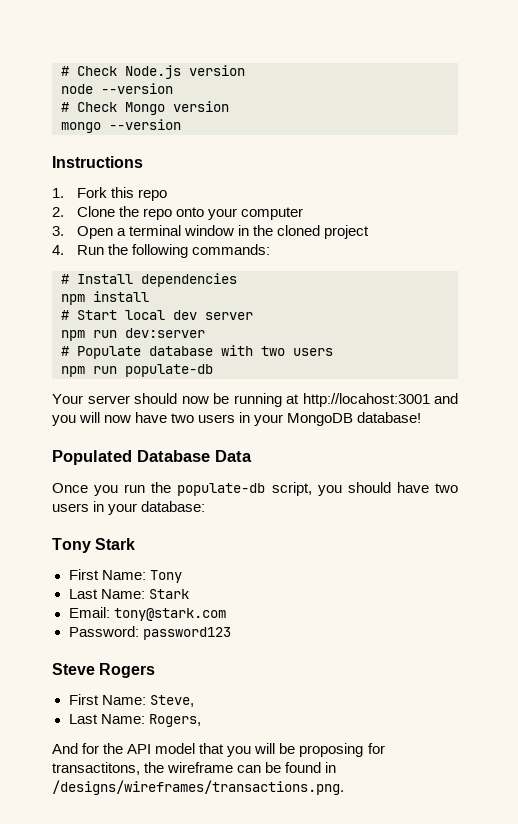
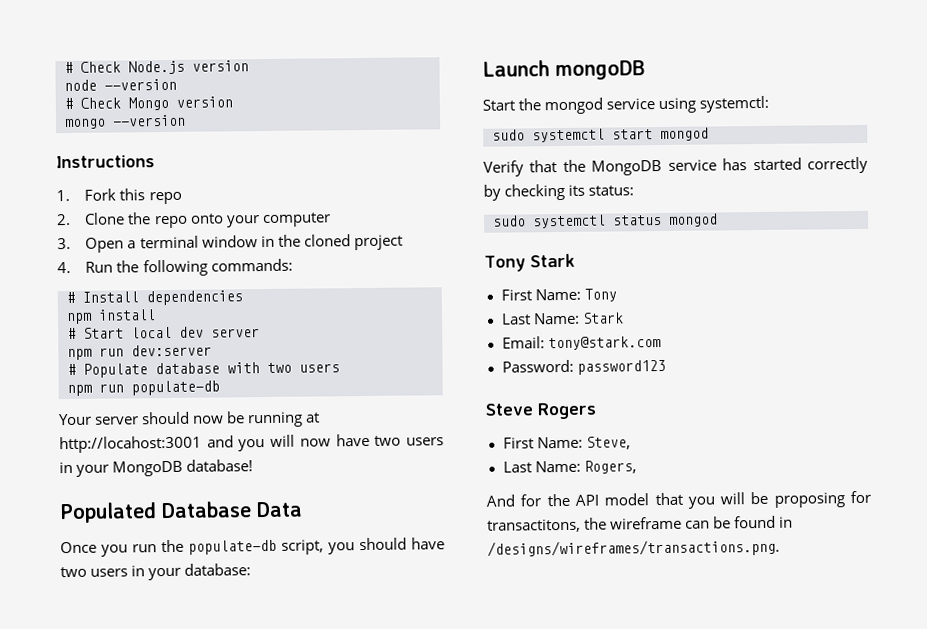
+ Launch mongoDB
+ Start the mongod service using systemctl:
+ sudo systemctl start mongod
+ Verify that the MongoDB service has started correctly by checking its status:
+ sudo systemctl status mongod

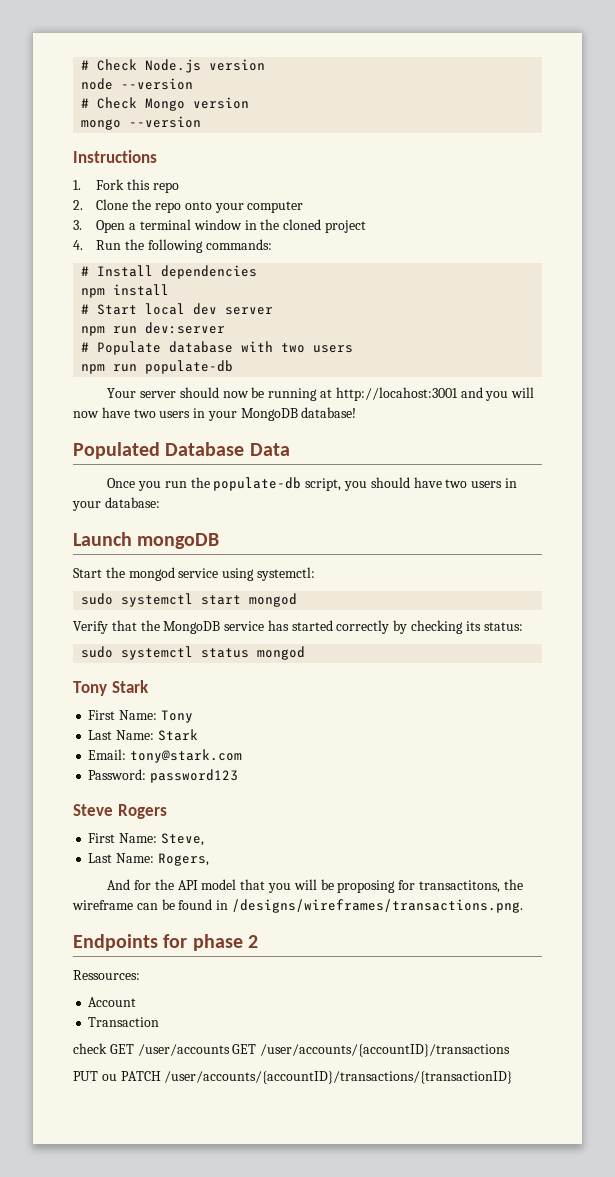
+ Endpoints for phase 2
+ Ressources:
+ Account
+ Transaction
+ check GET /user/accounts GET /user/accounts/{accountID}/transactions
+ PUT ou PATCH /user/accounts/{accountID}/transactions/{transactionID}

